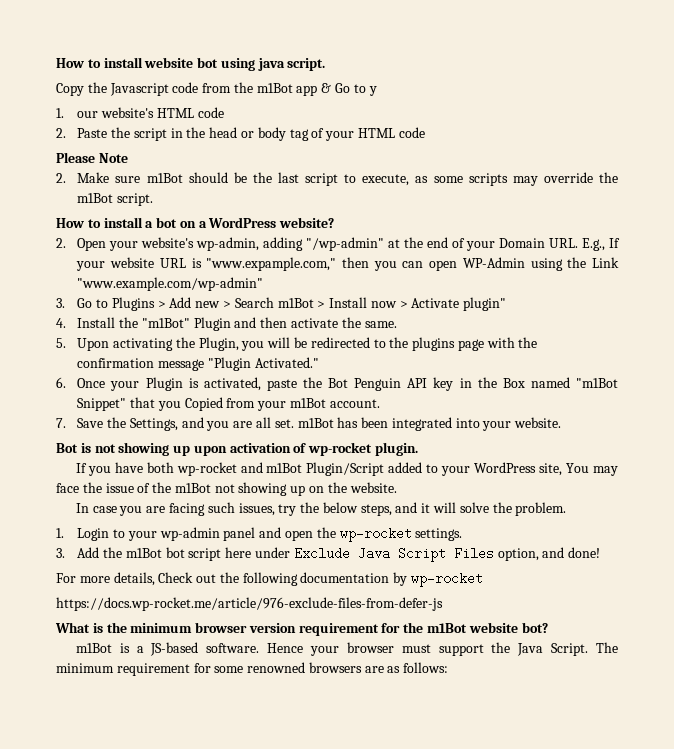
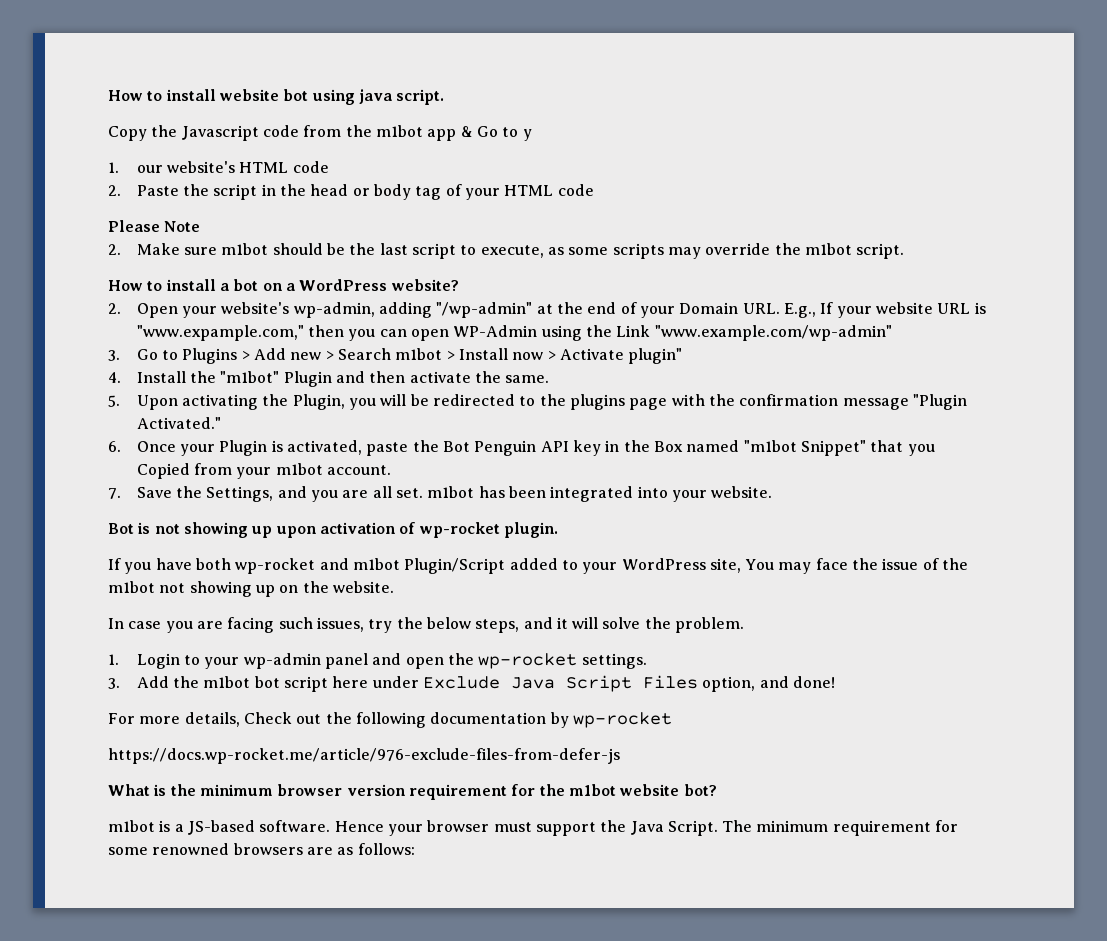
- Copy the Javascript code from the m1Bot app & Go to y
+ Copy the Javascript code from the m1bot app & Go to y
- 2. Make sure m1Bot should be the last script to execute, as some scripts may override the m1Bot script.
+ 2. Make sure m1bot should be the last script to execute, as some scripts may override the m1bot script.
- 3. Go to Plugins > Add new > Search m1Bot > Install now > Activate plugin"
+ 3. Go to Plugins > Add new > Search m1bot > Install now > Activate plugin"
- 4. Install the "m1Bot" Plugin and then activate the same.
+ 4. Install the "m1bot" Plugin and then activate the same.
- 6. Once your Plugin is activated, paste the Bot Penguin API key in the Box named "m1Bot Snippet" that you Copied from your m1Bot account.
+ 6. Once your Plugin is activated, paste the Bot Penguin API key in the Box named "m1bot Snippet" that you Copied from your m1bot account.
- 7. Save the Settings, and you are all set. m1Bot has been integrated into your website.
+ 7. Save the Settings, and you are all set. m1bot has been integrated into your website.
- If you have both wp-rocket and m1Bot Plugin/Script added to your WordPress site, You may face the issue of the m1Bot not showing up on the website.
+ If you have both wp-rocket and m1bot Plugin/Script added to your WordPress site, You may face the issue of the m1bot not showing up on the website.
- 3. Add the m1Bot bot script here under Exclude Java Script Files option, and done!
+ 3. Add the m1bot bot script here under Exclude Java Script Files option, and done!
- What is the minimum browser version requirement for the m1Bot website bot?
+ What is the minimum browser version requirement for the m1bot website bot?
- m1Bot is a JS-based software.
+ m1bot is a JS-based software.

